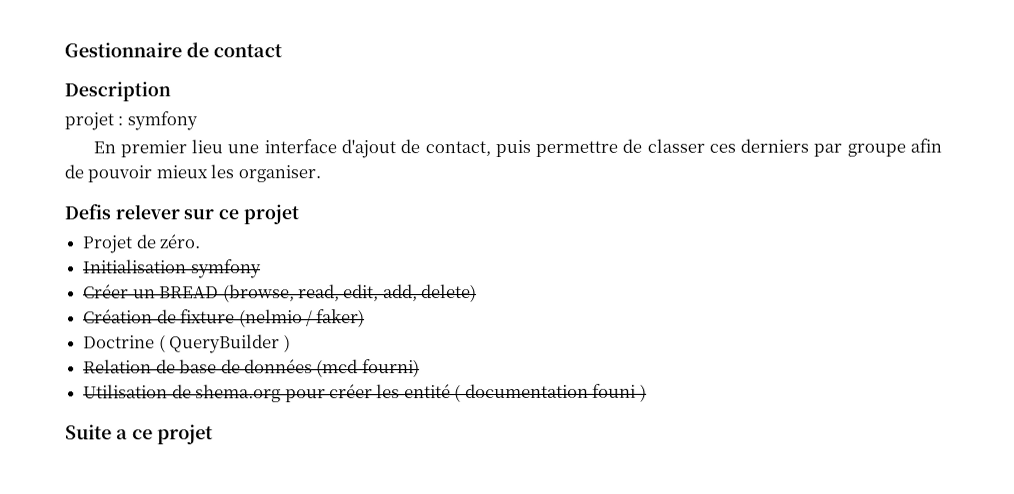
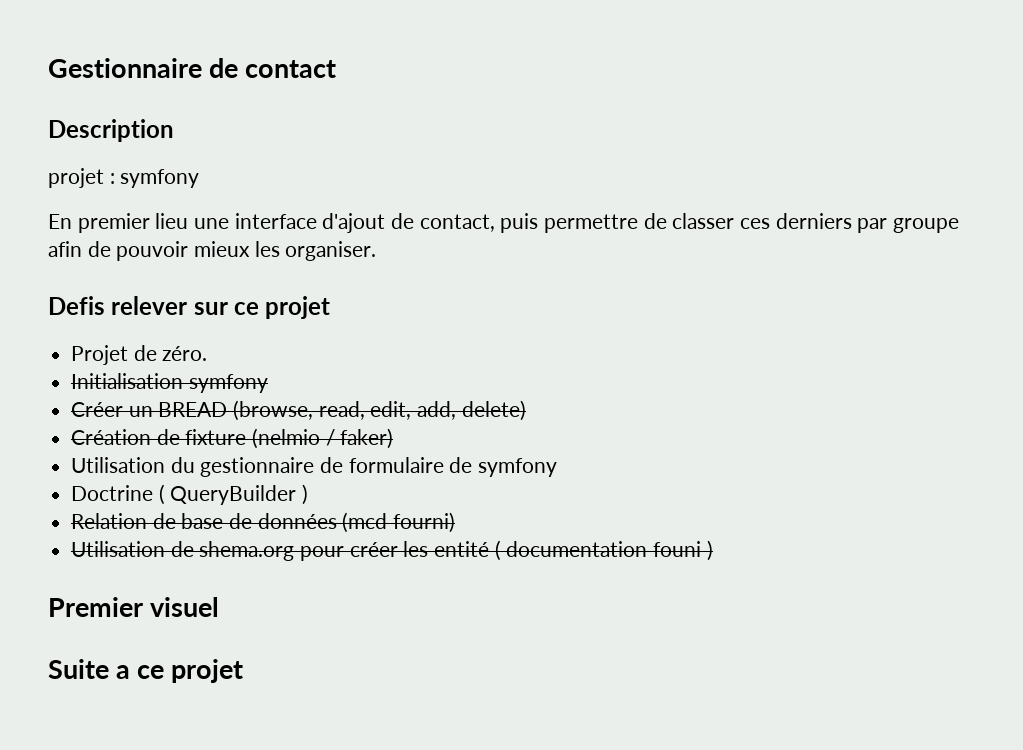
+ Utilisation du gestionnaire de formulaire de symfony
+ Premier visuel

